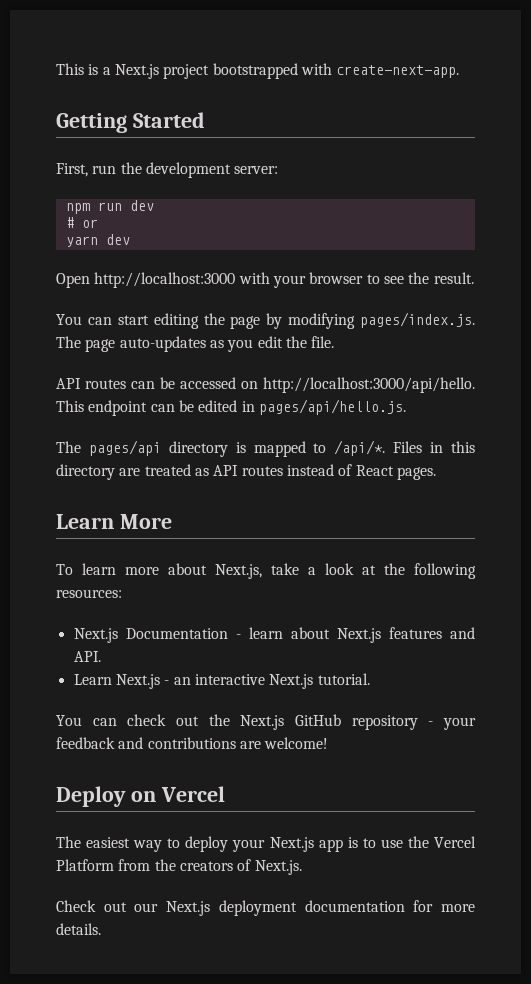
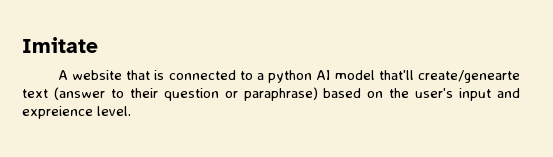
- This is a Next.js project bootstrapped with create-next-app.
- Getting Started
- First, run the development server:
- npm run dev
- # or
- yarn dev
- Open http://localhost:3000 with your browser to see the result.
- You can start editing the page by modifying pages/index.js. The page auto-updates as you edit the file.
- API routes can be accessed on http://localhost:3000/api/hello. This endpoint can be edited in pages/api/hello.js.
- The pages/api directory is mapped to /api/*. Files in this directory are treated as API routes instead of React pages.
- Learn More
- To learn more about Next.js, take a look at the following resources:
- Next.js Documentation - learn about Next.js features and API.
- Learn Next.js - an interactive Next.js tutorial.
- You can check out the Next.js GitHub repository - your feedback and contributions are welcome!
- Deploy on Vercel
- The easiest way to deploy your Next.js app is to use the Vercel Platform from the creators of Next.js.
- Check out our Next.js deployment documentation for more details.
+ Imitate
+ A website that is connected to a python AI model that'll create/genearte text (answer to their question or paraphrase) based on the user's input and expreience level.

